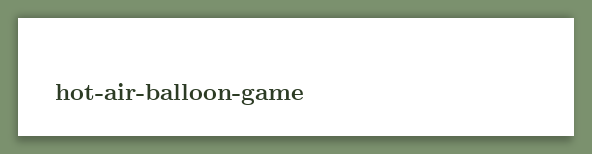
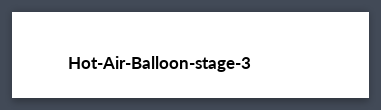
- hot-air-balloon-game
+ Hot-Air-Balloon-stage-3

